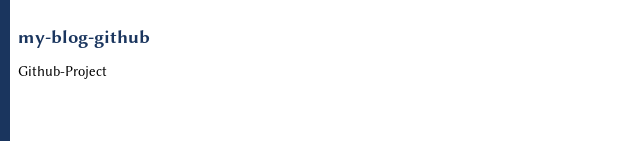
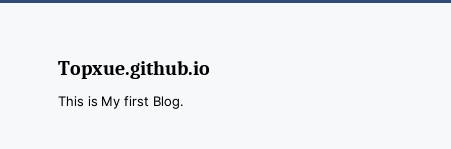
- my-blog-github
- Github-Project
+ Topxue.github.io
+ This is My first Blog.

